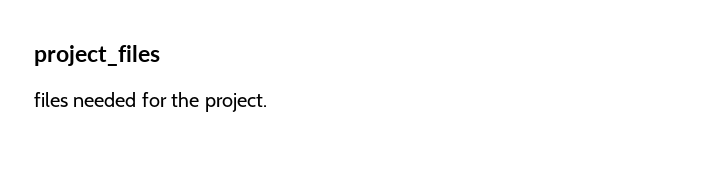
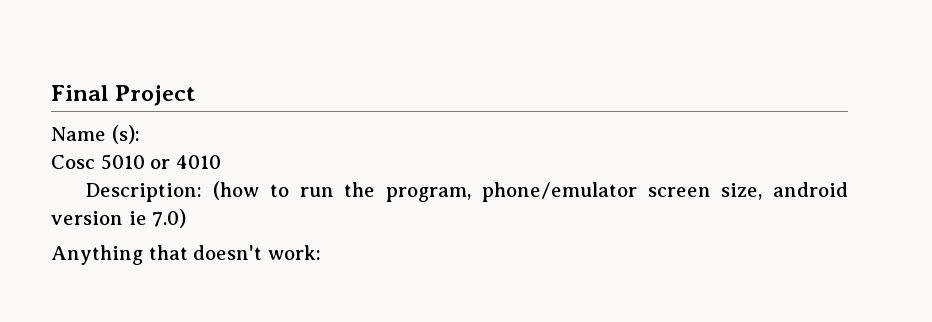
- project_files
- files needed for the project.
+ Final Project
+ Name (s):
+ Cosc 5010 or 4010
+ Description: (how to run the program, phone/emulator screen size, android version ie 7.0)
+ Anything that doesn't work:

